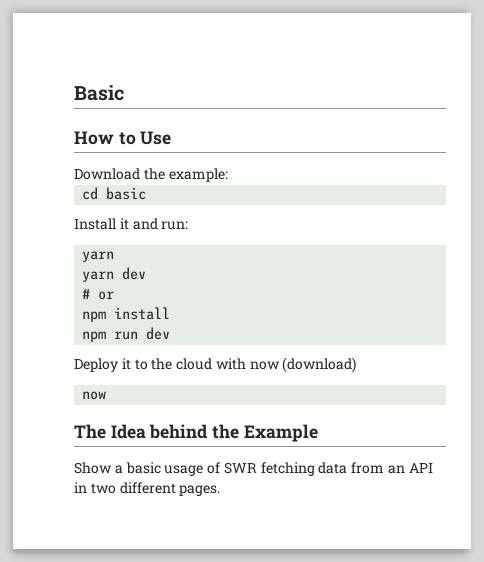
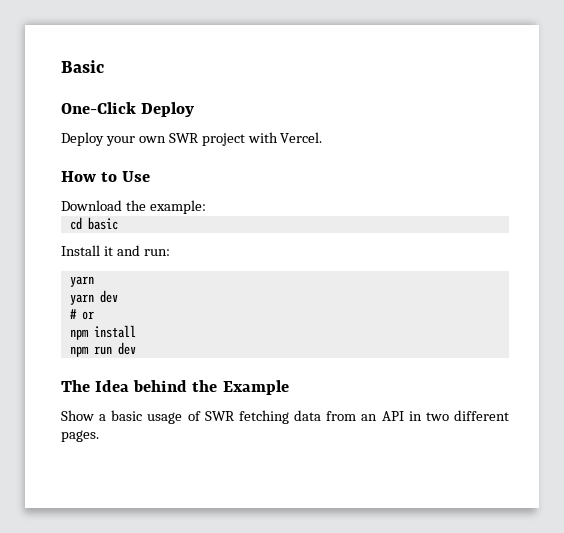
+ One-Click Deploy
+ Deploy your own SWR project with Vercel.
- Deploy it to the cloud with now (download)
- now

